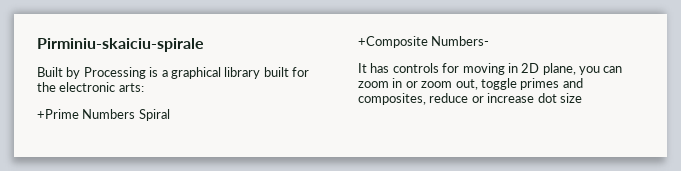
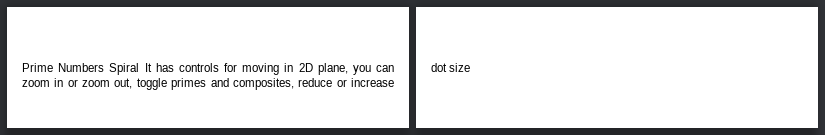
- Pirminiu-skaiciu-spirale
- Built by Processing is a graphical library built for the electronic arts:
- +Prime Numbers Spiral
- +Composite Numbers-
- It has controls for moving in 2D plane, you can zoom in or zoom out, toggle primes and composites, reduce or increase dot size
+ Prime Numbers Spiral It has controls for moving in 2D plane, you can zoom in or zoom out, toggle primes and composites, reduce or increase dot size

